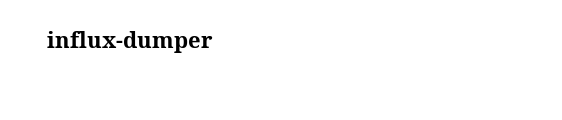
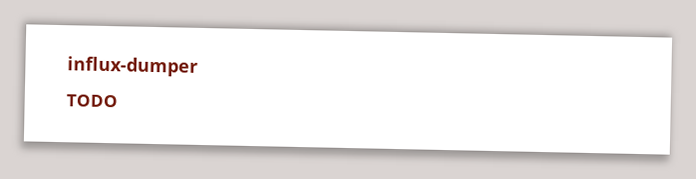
+ TODO

